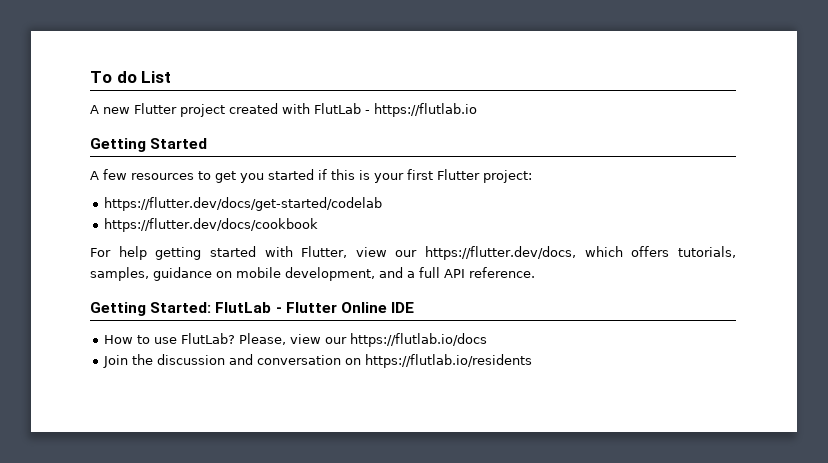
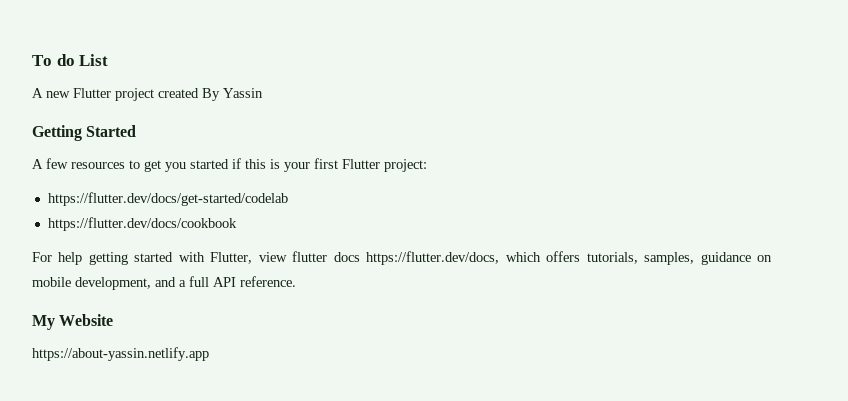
- A new Flutter project created with FlutLab - https://flutlab.io
+ A new Flutter project created By Yassin
- For help getting started with Flutter, view our https://flutter.dev/docs, which offers tutorials, samples, guidance on mobile development, and a full API reference.
+ For help getting started with Flutter, view flutter docs https://flutter.dev/docs, which offers tutorials, samples, guidance on mobile development, and a full API reference.
- Getting Started: FlutLab - Flutter Online IDE
- How to use FlutLab? Please, view our https://flutlab.io/docs
- Join the discussion and conversation on https://flutlab.io/residents
+ My Website
+ https://about-yassin.netlify.app

